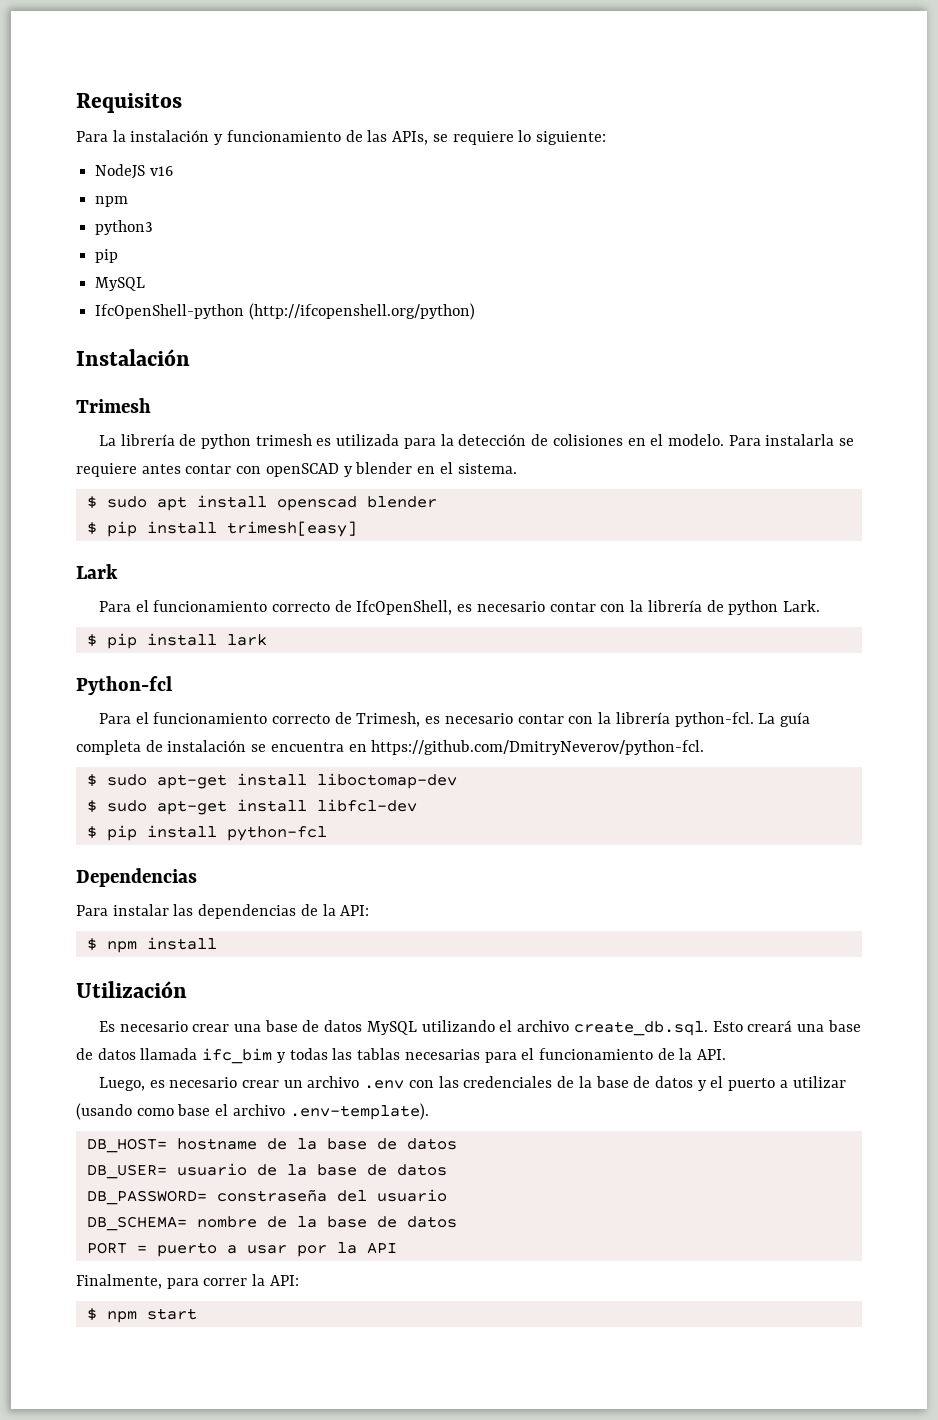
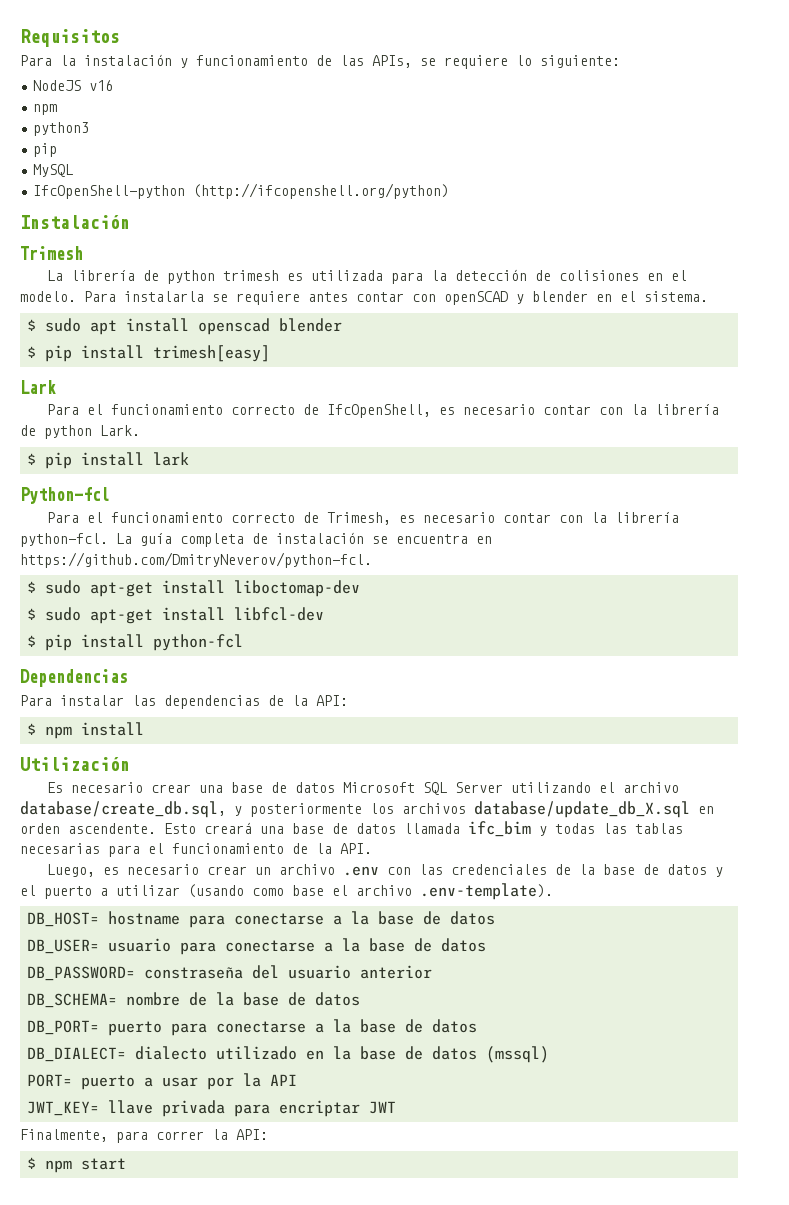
- Es necesario crear una base de datos MySQL utilizando el archivo create_db.sql. Esto creará una base de datos llamada ifc_bim y todas las tablas necesarias para el funcionamiento de la API.
+ Es necesario crear una base de datos Microsoft SQL Server utilizando el archivo database/create_db.sql, y posteriormente los archivos database/update_db_X.sql en orden ascendente. Esto creará una base de datos llamada ifc_bim y todas las tablas necesarias para el funcionamiento de la API.
- DB_HOST= hostname de la base de datos
+ DB_HOST= hostname para conectarse a la base de datos
- DB_USER= usuario de la base de datos
+ DB_USER= usuario para conectarse a la base de datos
- DB_PASSWORD= constraseña del usuario
+ DB_PASSWORD= constraseña del usuario anterior
- PORT = puerto a usar por la API
+ DB_PORT= puerto para conectarse a la base de datos
+ DB_DIALECT= dialecto utilizado en la base de datos (mssql)
+ PORT= puerto a usar por la API
+ JWT_KEY= llave privada para encriptar JWT

